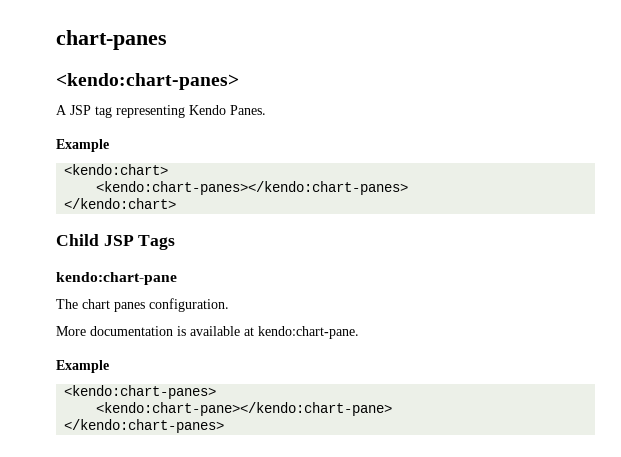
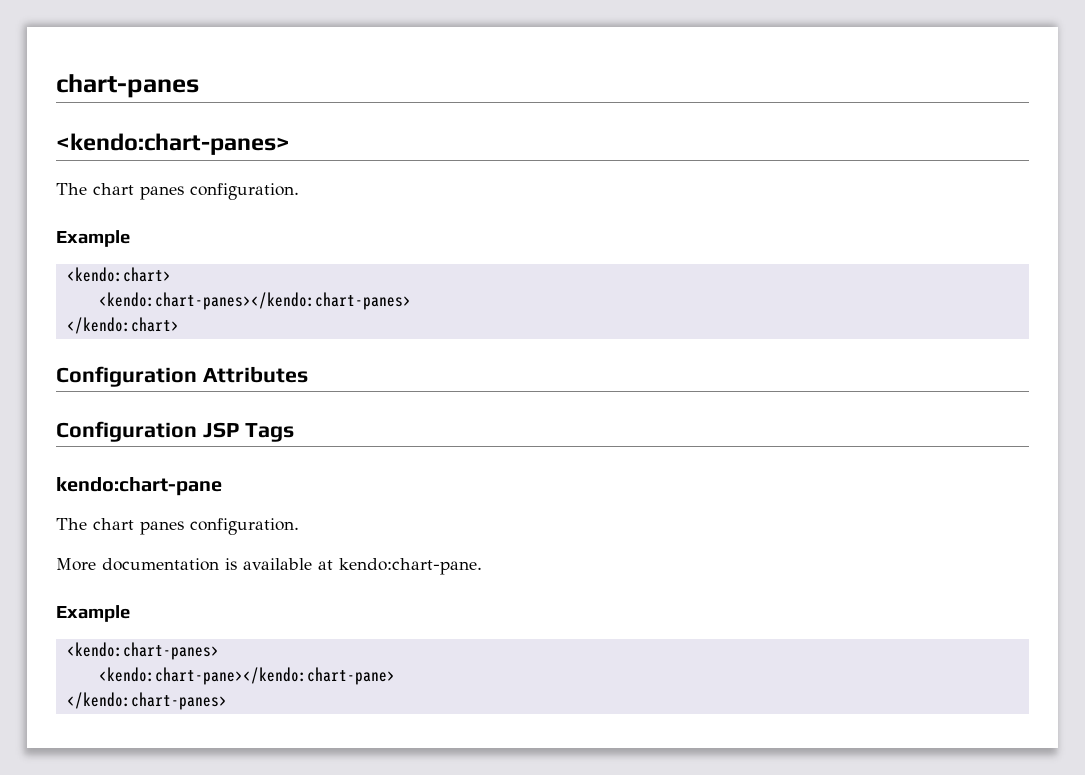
  chart-panes
  <kendo:chart-panes>
- A JSP tag representing Kendo Panes.
+ The chart panes configuration.
- Child JSP Tags
+ Configuration Attributes
+ Configuration JSP Tags

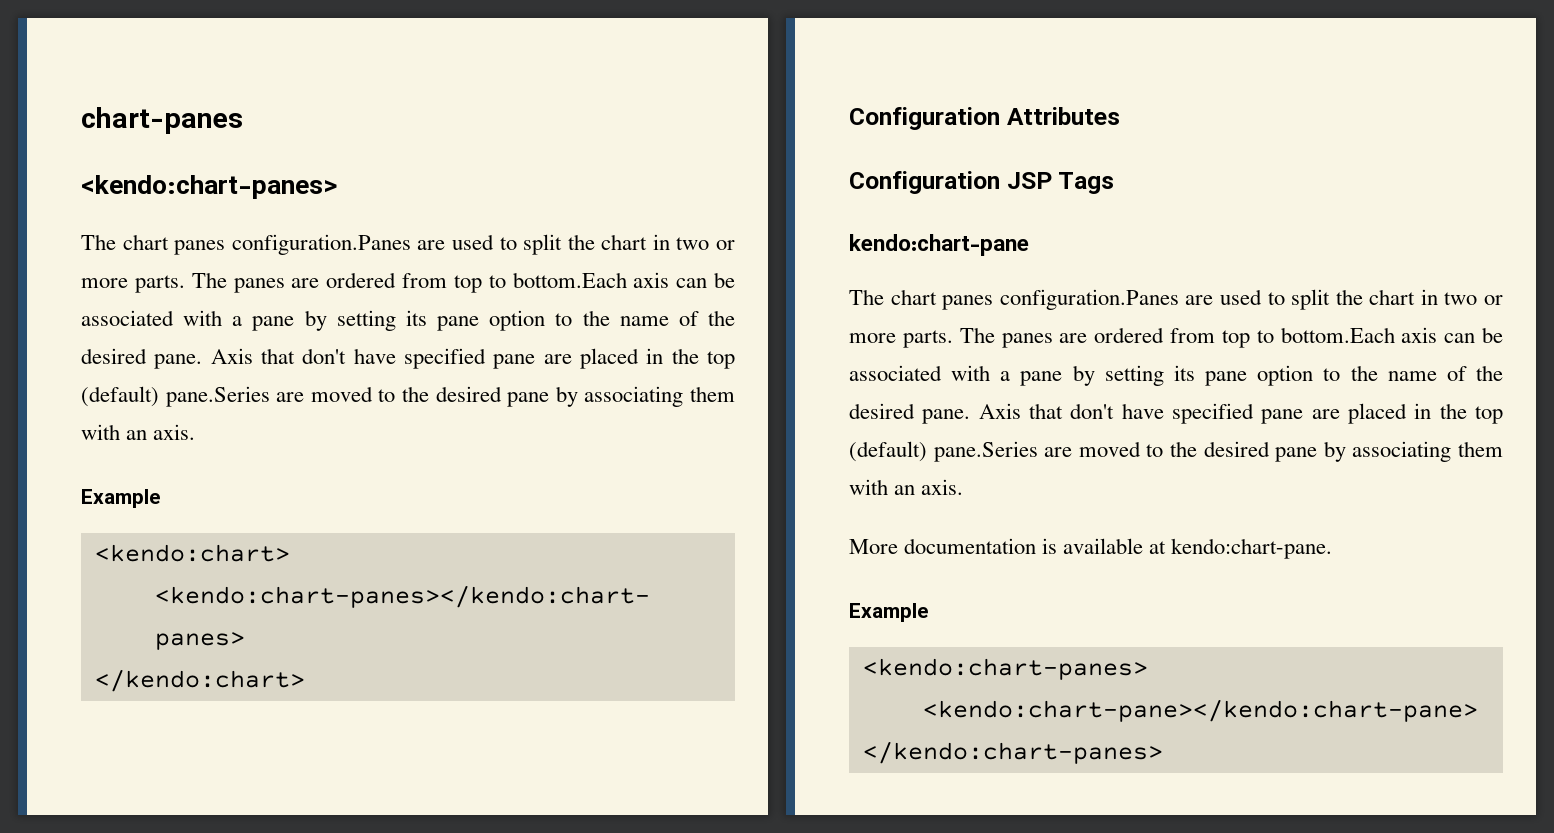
  chart-panes
  <kendo:chart-panes>
- The chart panes configuration.
+ The chart panes configuration.Panes are used to split the chart in two or more parts. The panes are ordered from top to bottom.Each axis can be associated with a pane by setting its pane option to the name of the desired pane. Axis that don't have specified pane are placed in the top (default) pane.Series are moved to the desired pane by associating them with an axis.
  kendo:chart-pane
- The chart panes configuration.
+ The chart panes configuration.Panes are used to split the chart in two or more parts. The panes are ordered from top to bottom.Each axis can be associated with a pane by setting its pane option to the name of the desired pane. Axis that don't have specified pane are placed in the top (default) pane.Series are moved to the desired pane by associating them with an axis.

